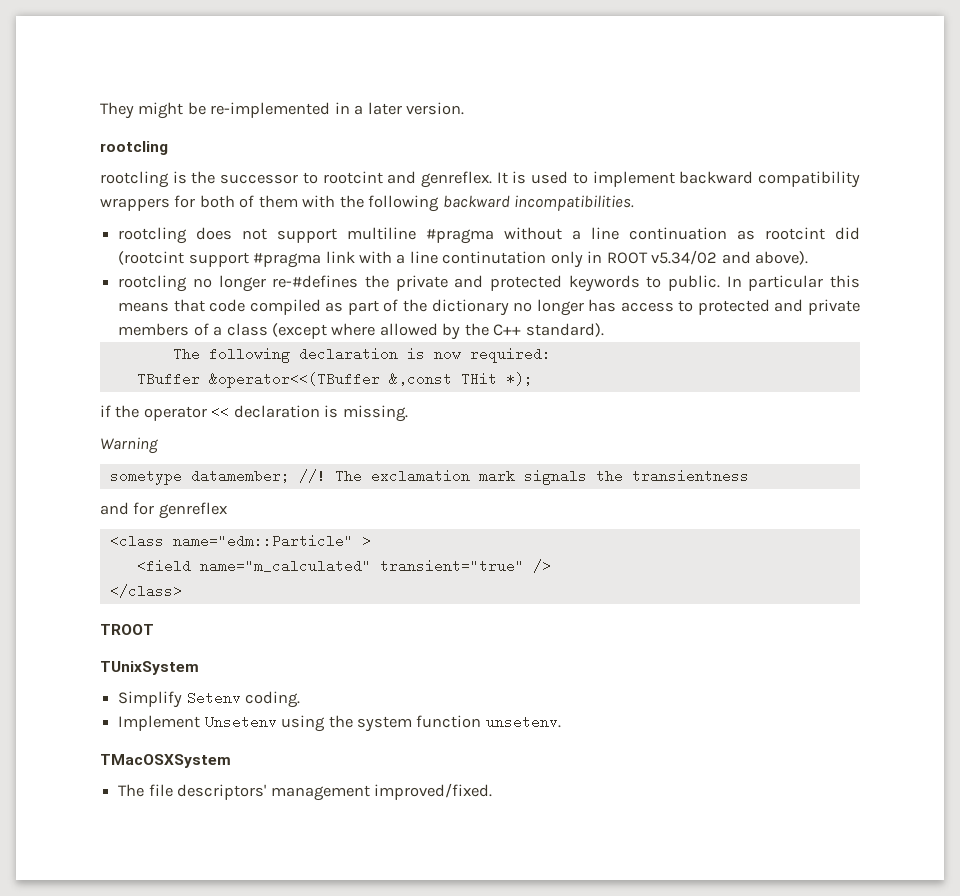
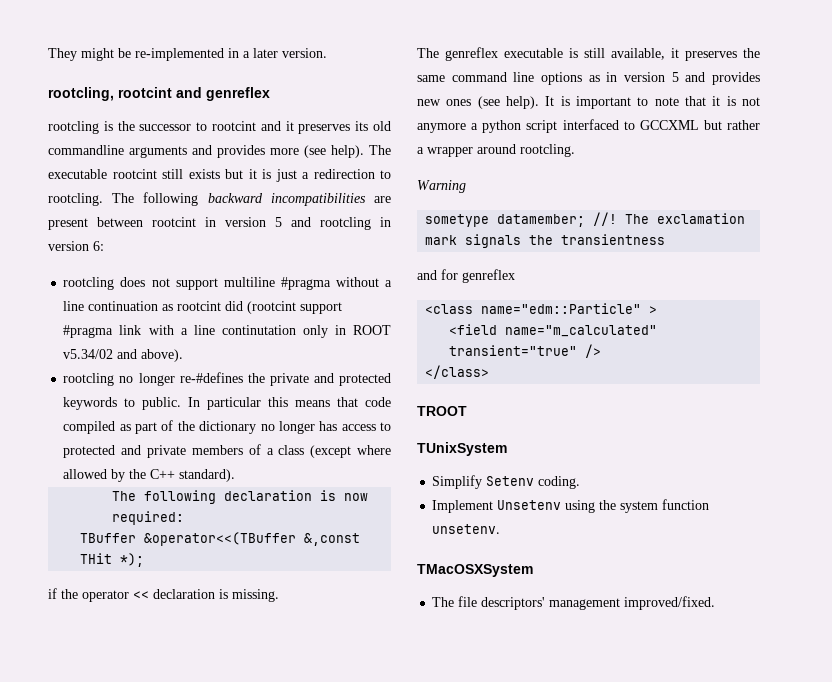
  They might be re-implemented in a later version.
- rootcling
+ rootcling, rootcint and genreflex
- rootcling is the successor to rootcint and genreflex. It is used to implement backward compatibility wrappers for both of them with the following backward incompatibilities.
+ rootcling is the successor to rootcint and it preserves its old commandline arguments and provides more (see help). The executable rootcint still exists but it is just a redirection to rootcling. The following backward incompatibilities are present between rootcint in version 5 and rootcling in version 6:
+ The genreflex executable is still available, it preserves the same command line options as in version 5 and provides new ones (see help). It is important to note that it is not anymore a python script interfaced to GCCXML but rather a wrapper around rootcling.

